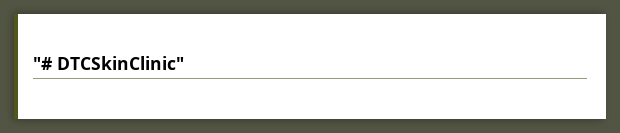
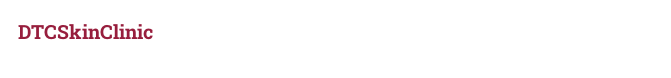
- "# DTCSkinClinic"
+ DTCSkinClinic

